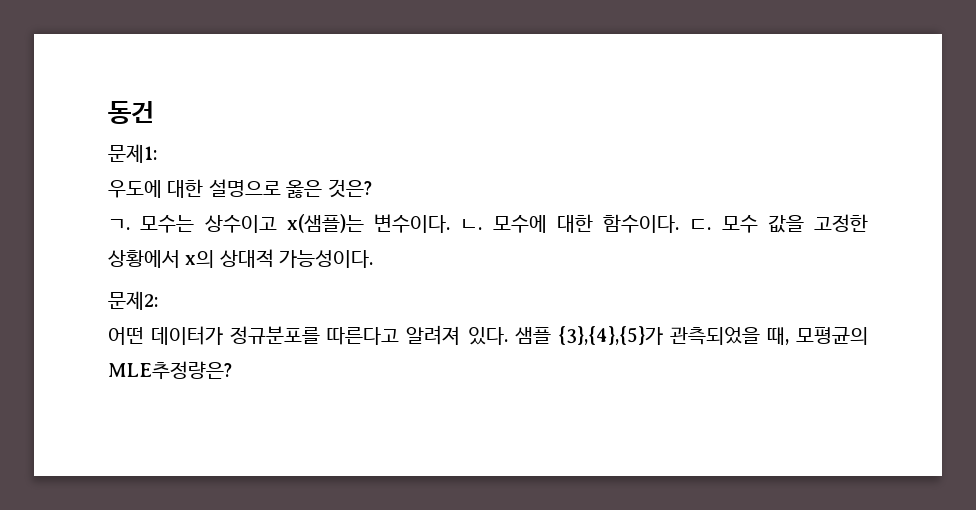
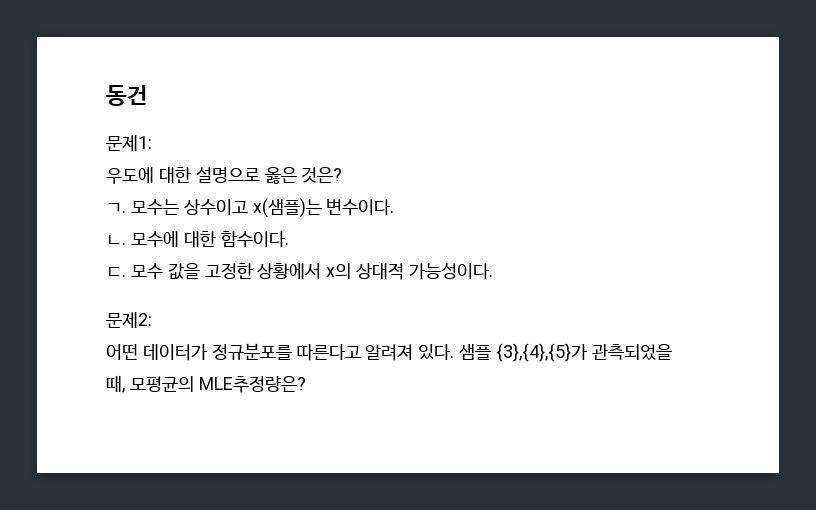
- 모수는 상수이고 x(샘플)는 변수이다. ㄴ.
+ 모수는 상수이고 x(샘플)는 변수이다.
+ ㄴ.
- 모수에 대한 함수이다. ㄷ.
+ 모수에 대한 함수이다.
+ ㄷ.

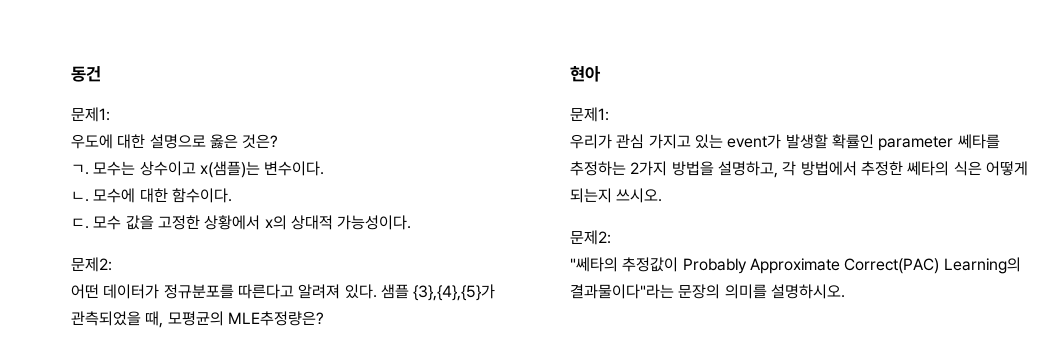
+ 현아
+ 문제1:
+ 우리가 관심 가지고 있는 event가 발생할 확률인 parameter 쎄타를 추정하는 2가지 방법을 설명하고, 각 방법에서 추정한 쎄타의 식은 어떻게 되는지 쓰시오.
+ 문제2:
+ "쎄타의 추정값이 Probably Approximate Correct(PAC) Learning의 결과물이다"라는 문장의 의미를 설명하시오.

